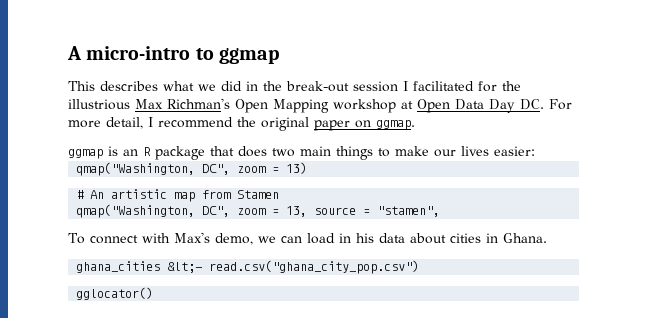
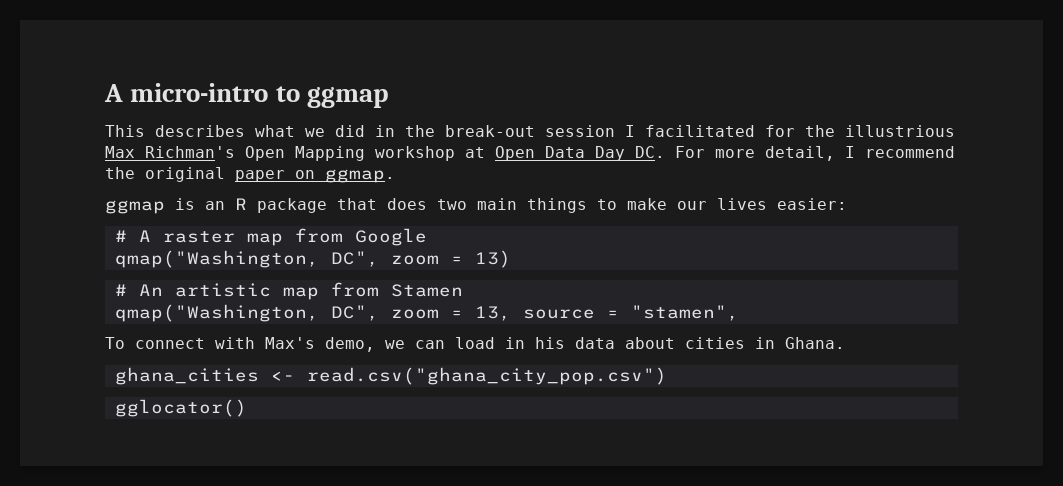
+ # A raster map from Google
- ghana_cities &lt;- read.csv("ghana_city_pop.csv")
+ ghana_cities <- read.csv("ghana_city_pop.csv")

